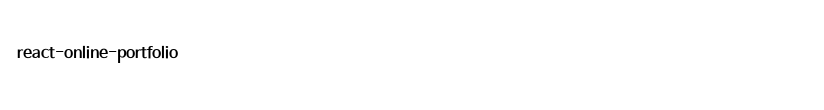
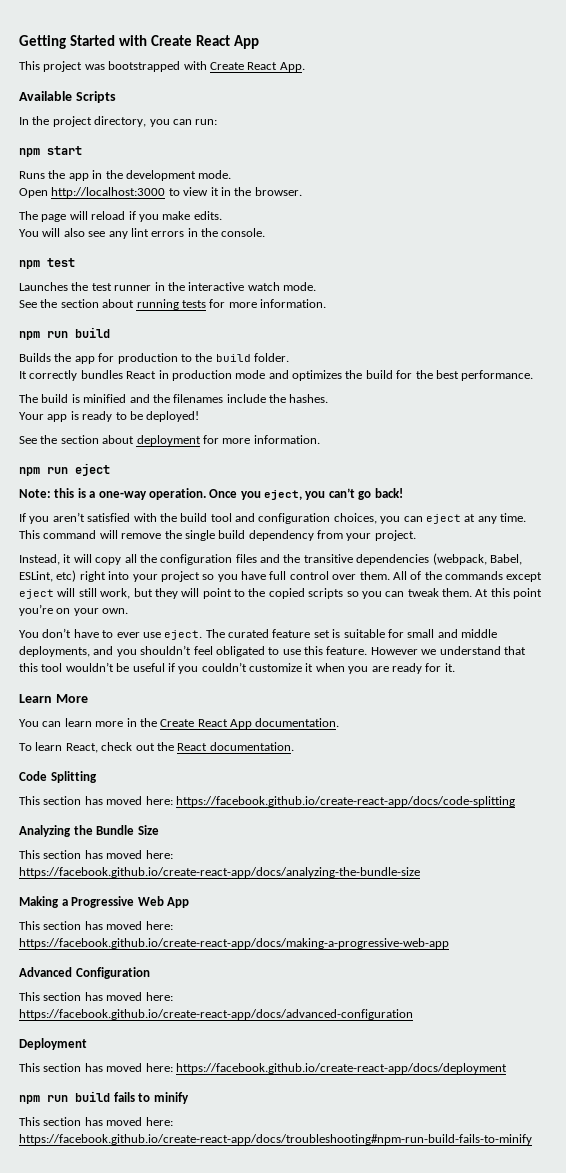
- react-online-portfolio
+ Getting Started with Create React App
+ This project was bootstrapped with Create React App.
+ Available Scripts
+ In the project directory, you can run:
+ npm start
+ Runs the app in the development mode.
+ Open http://localhost:3000 to view it in the browser.
+ The page will reload if you make edits.
+ You will also see any lint errors in the console.
+ npm test
+ Launches the test runner in the interactive watch mode.
+ See the section about running tests for more information.
+ npm run build
+ Builds the app for production to the build folder.
+ It correctly bundles React in production mode and optimizes the build for the best performance.
+ The build is minified and the filenames include the hashes.
+ Your app is ready to be deployed!
+ See the section about deployment for more information.
+ npm run eject
+ Note: this is a one-way operation. Once you eject, you can’t go back!
+ If you aren’t satisfied with the build tool and configuration choices, you can eject at any time. This command will remove the single build dependency from your project.
+ Instead, it will copy all the configuration files and the transitive dependencies (webpack, Babel, ESLint, etc) right into your project so you have full control over them. All of the commands except eject will still work, but they will point to the copied scripts so you can tweak them. At this point you’re on your own.
+ You don’t have to ever use eject. The curated feature set is suitable for small and middle deployments, and you shouldn’t feel obligated to use this feature. However we understand that this tool wouldn’t be useful if you couldn’t customize it when you are ready for it.
+ Learn More
+ You can learn more in the Create React App documentation.
+ To learn React, check out the React documentation.
+ Code Splitting
+ This section has moved here: https://facebook.github.io/create-react-app/docs/code-splitting
+ Analyzing the Bundle Size
+ This section has moved here: https://facebook.github.io/create-react-app/docs/analyzing-the-bundle-size
+ Making a Progressive Web App
+ This section has moved here: https://facebook.github.io/create-react-app/docs/making-a-progressive-web-app
+ Advanced Configuration
+ This section has moved here: https://facebook.github.io/create-react-app/docs/advanced-configuration
+ Deployment
+ This section has moved here: https://facebook.github.io/create-react-app/docs/deployment
+ npm run build fails to minify
+ This section has moved here: https://facebook.github.io/create-react-app/docs/troubleshooting#npm-run-build-fails-to-minify

